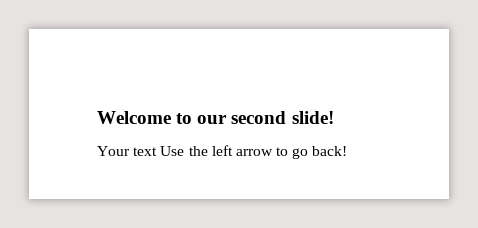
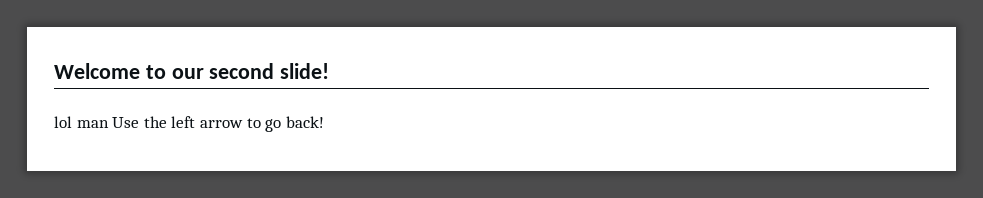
- Your text Use the left arrow to go back!
+ lol man Use the left arrow to go back!

